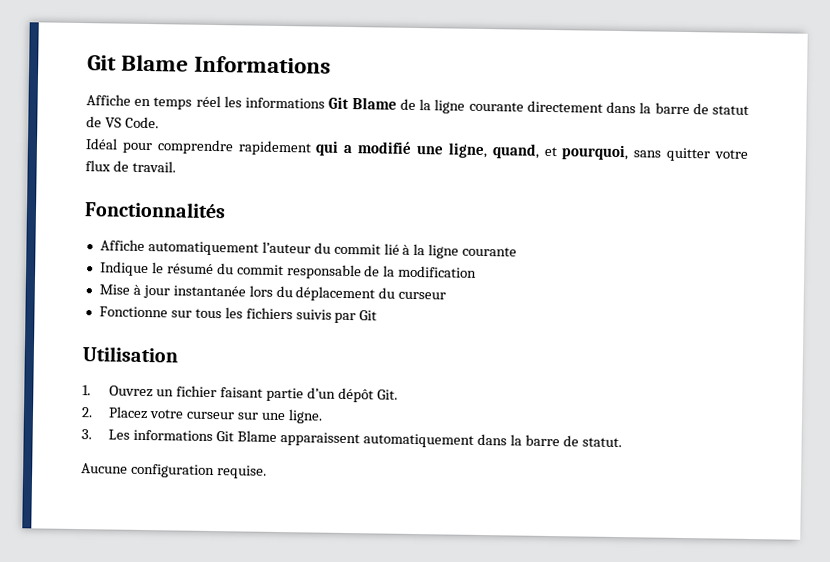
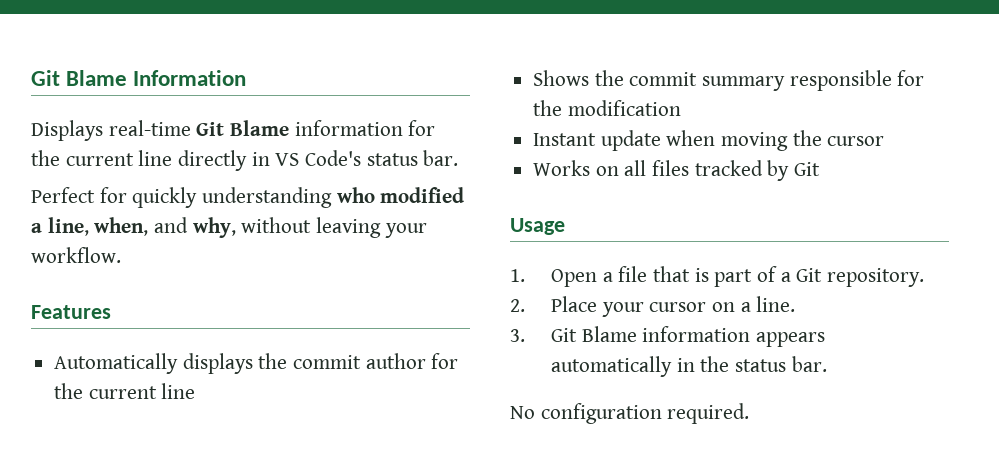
- Git Blame Informations
- Affiche en temps réel les informations Git Blame de la ligne courante directement dans la barre de statut de VS Code.
- Idéal pour comprendre rapidement qui a modifié une ligne, quand, et pourquoi, sans quitter votre flux de travail.
- Fonctionnalités
- Affiche automatiquement l’auteur du commit lié à la ligne courante
- Indique le résumé du commit responsable de la modification
- Mise à jour instantanée lors du déplacement du curseur
- Fonctionne sur tous les fichiers suivis par Git
+ Git Blame Information
+ Displays real-time Git Blame information for the current line directly in VS Code's status bar.
+ Perfect for quickly understanding who modified a line, when, and why, without leaving your workflow.
+ Features
+ Automatically displays the commit author for the current line
+ Shows the commit summary responsible for the modification
+ Instant update when moving the cursor
+ Works on all files tracked by Git
- Utilisation
+ Usage
- 1. Ouvrez un fichier faisant partie d’un dépôt Git.
- 2. Placez votre curseur sur une ligne.
- 3. Les informations Git Blame apparaissent automatiquement dans la barre de statut.
- Aucune configuration requise.
+ 1. Open a file that is part of a Git repository.
+ 2. Place your cursor on a line.
+ 3. Git Blame information appears automatically in the status bar.
+ No configuration required.

